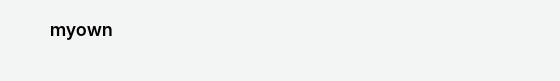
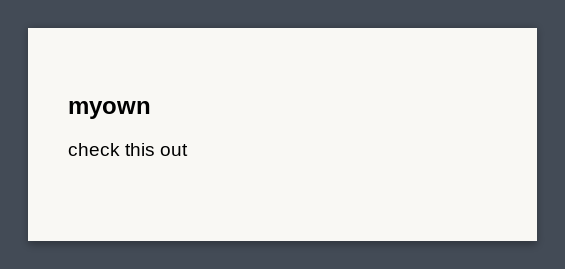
+ check this out

